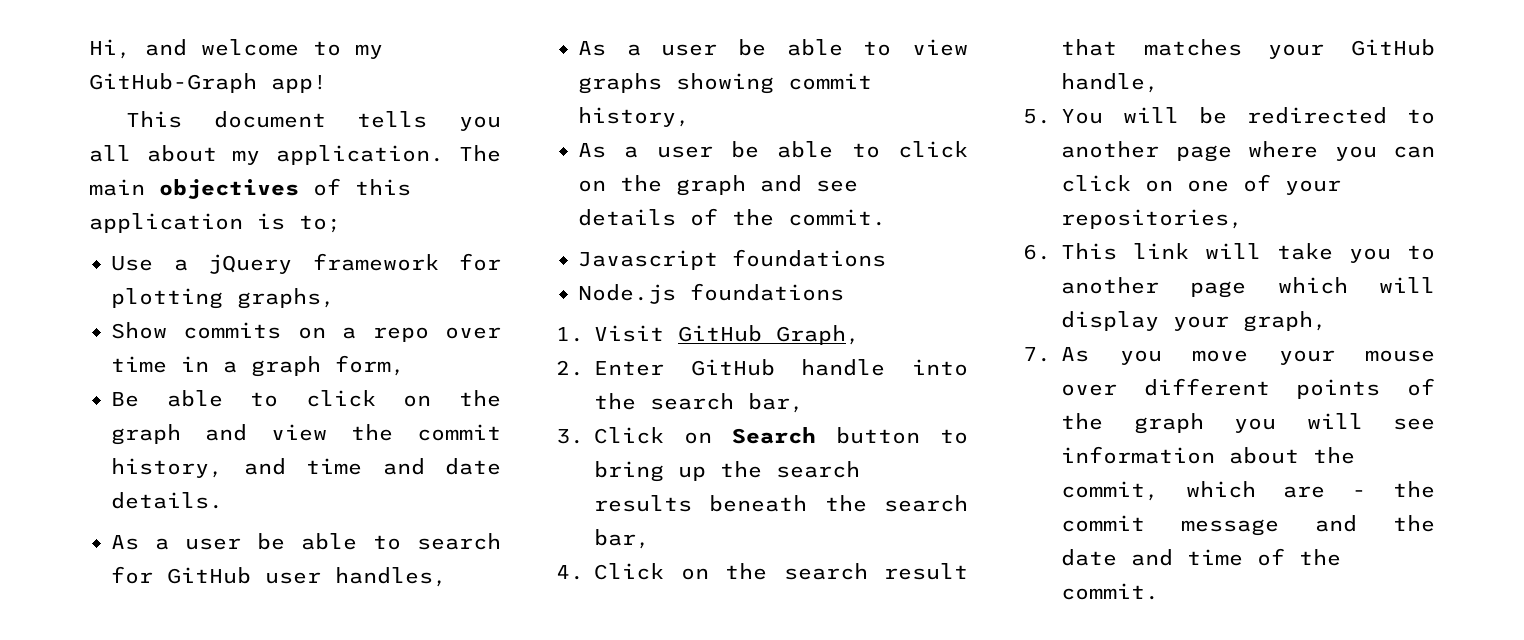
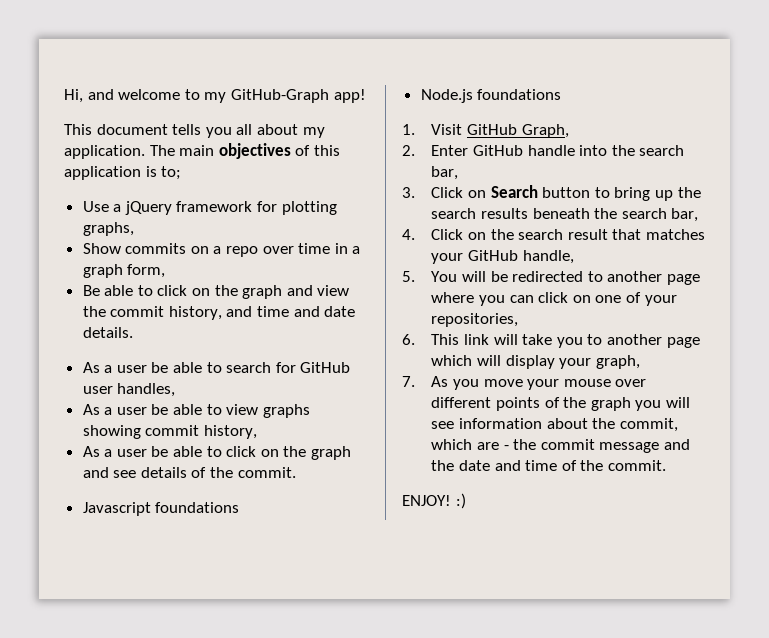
+ ENJOY! :)

